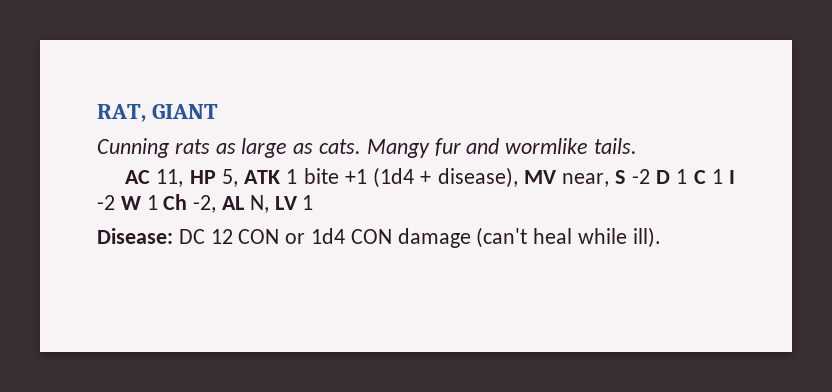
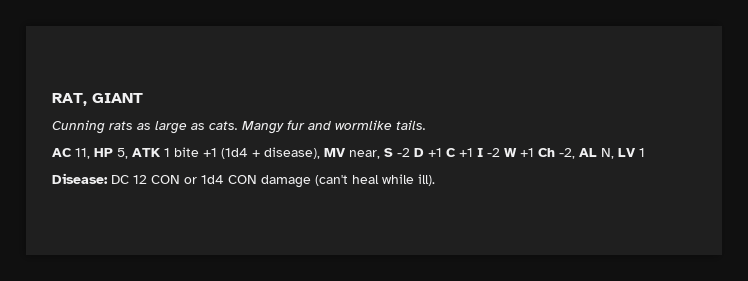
- AC 11, HP 5, ATK 1 bite +1 (1d4 + disease), MV near, S -2 D 1 C 1 I -2 W 1 Ch -2, AL N, LV 1
+ AC 11, HP 5, ATK 1 bite +1 (1d4 + disease), MV near, S -2 D +1 C +1 I -2 W +1 Ch -2, AL N, LV 1

